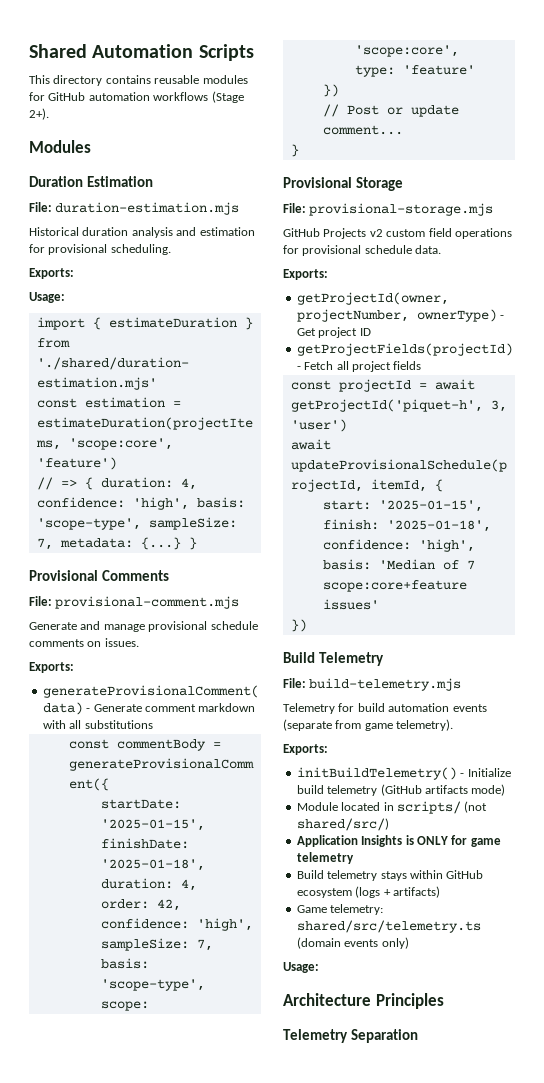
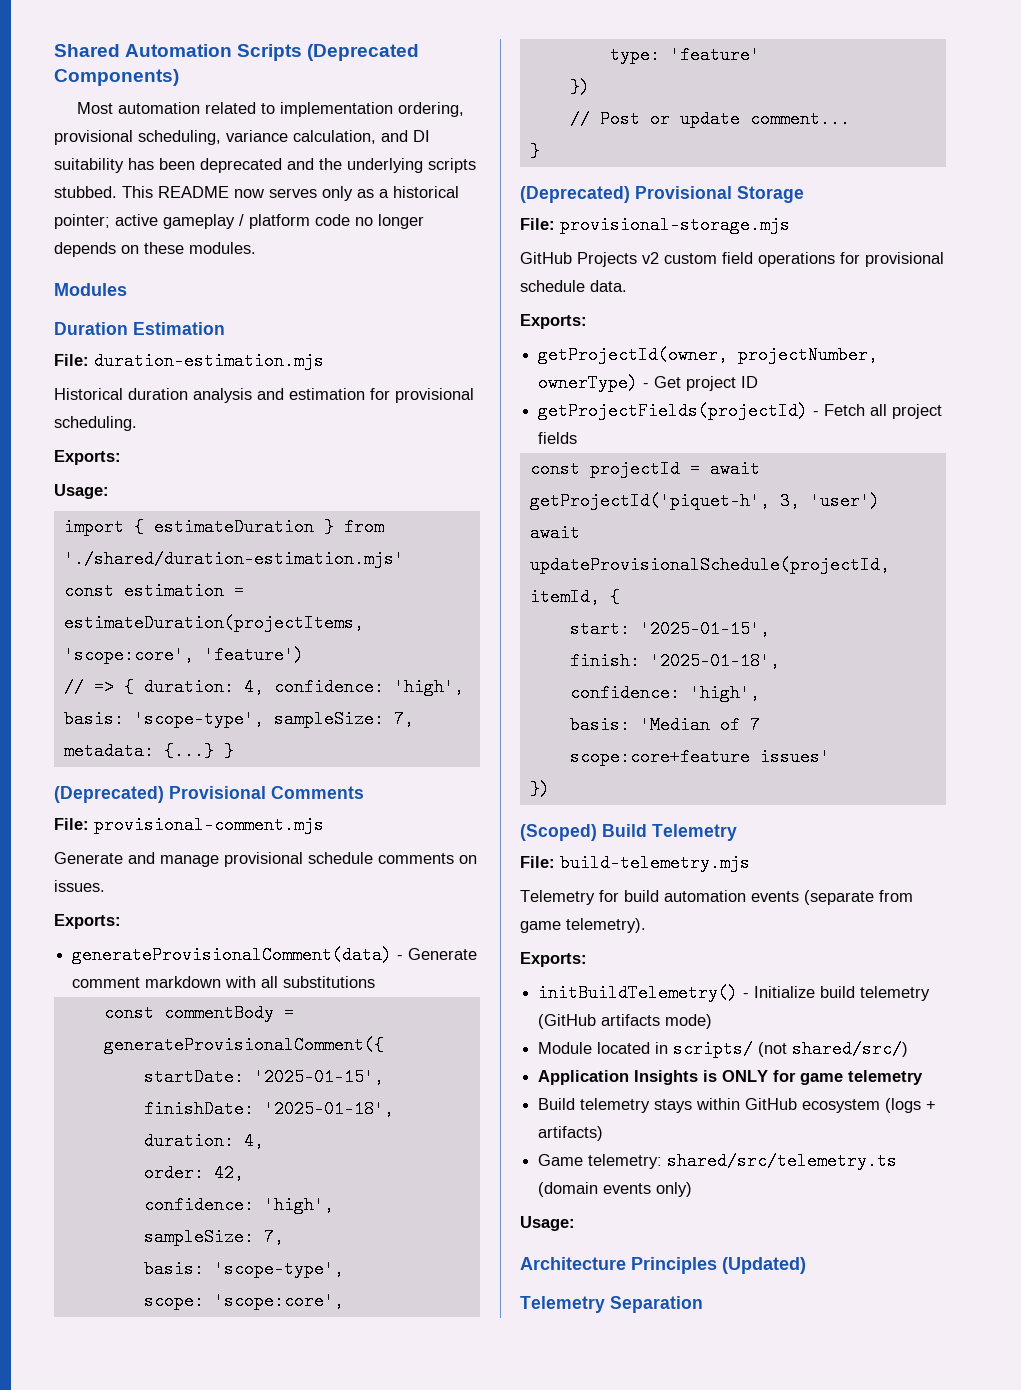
- Shared Automation Scripts
- This directory contains reusable modules for GitHub automation workflows (Stage 2+).
+ Shared Automation Scripts (Deprecated Components)
+ Most automation related to implementation ordering, provisional scheduling, variance calculation, and DI suitability has been deprecated and the underlying scripts stubbed. This README now serves only as a historical pointer; active gameplay / platform code no longer depends on these modules.
- Provisional Comments
+ (Deprecated) Provisional Comments
- Provisional Storage
+ (Deprecated) Provisional Storage
- Build Telemetry
+ (Scoped) Build Telemetry
- Architecture Principles
+ Architecture Principles (Updated)

